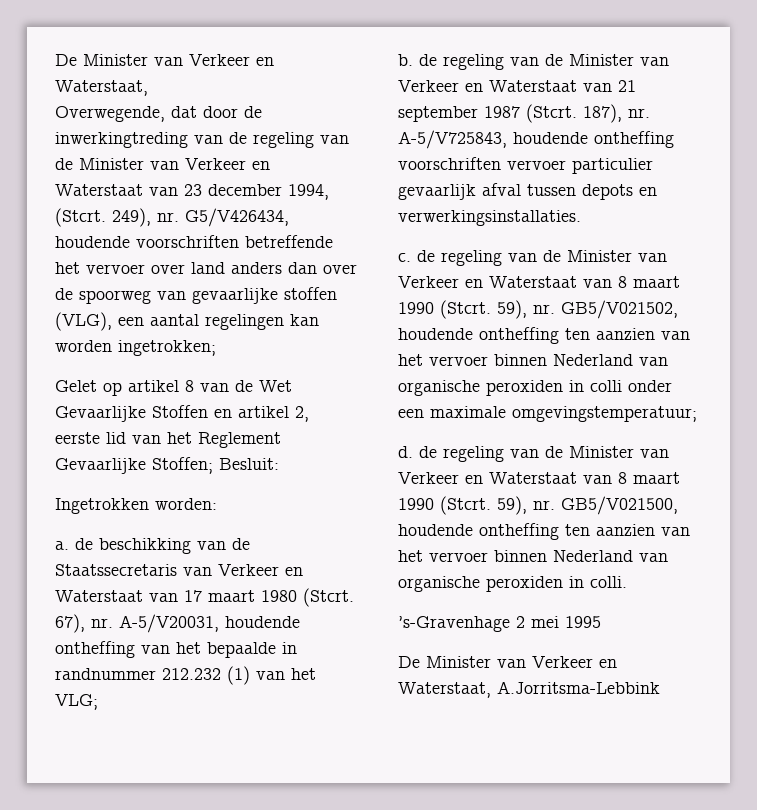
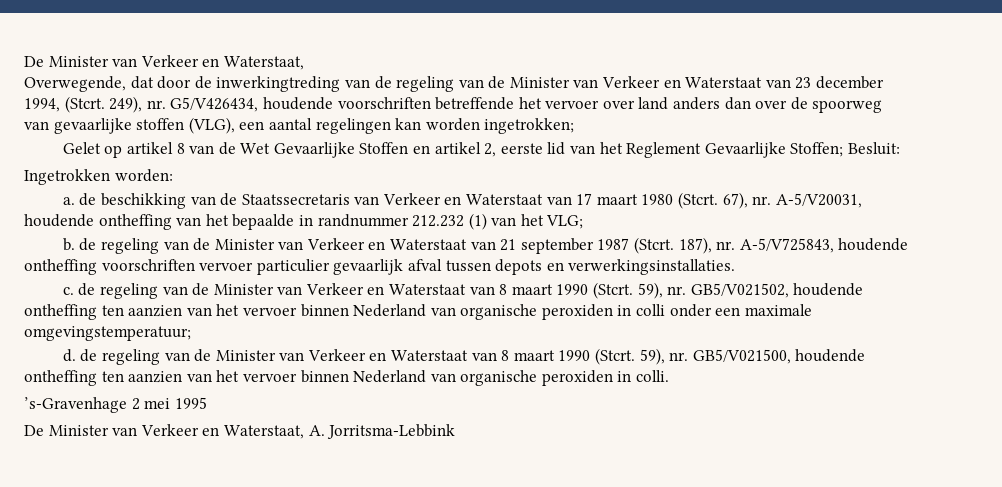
- De Minister van Verkeer en Waterstaat, A.Jorritsma-Lebbink
+ De Minister van Verkeer en Waterstaat, A. Jorritsma-Lebbink

